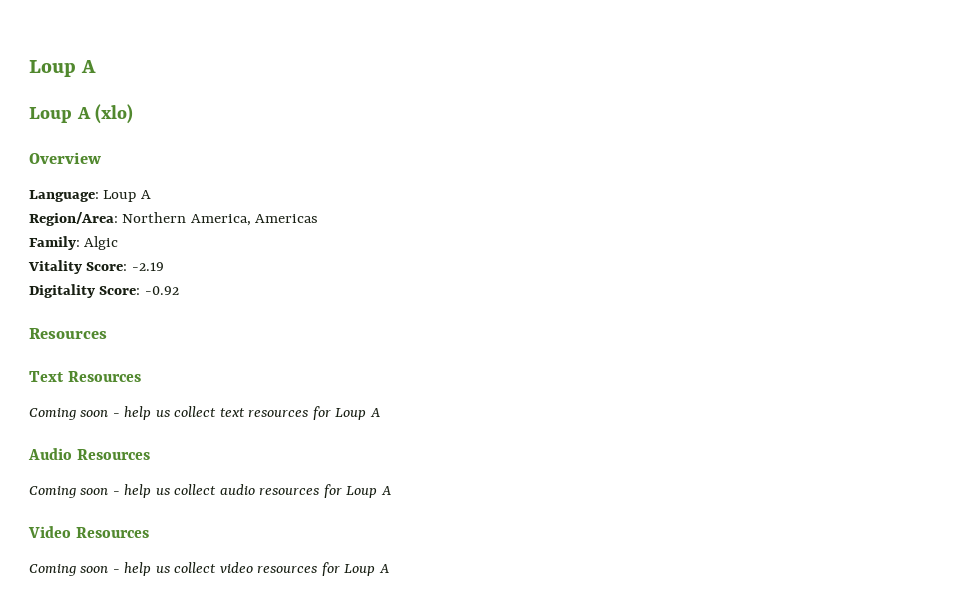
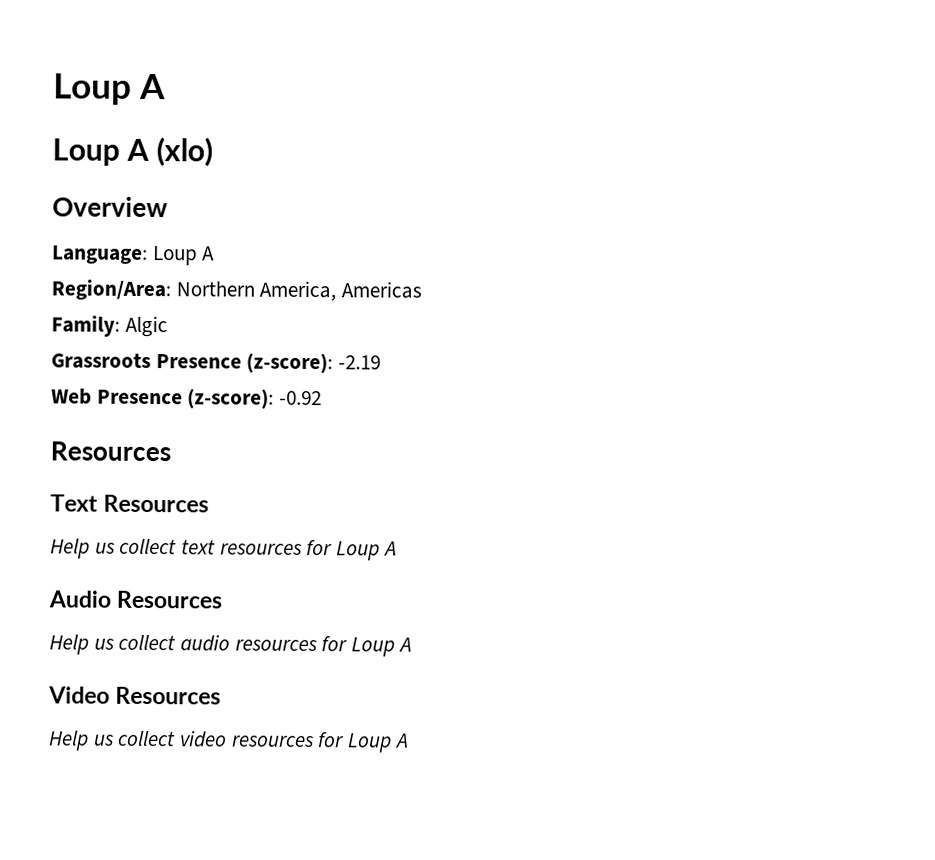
- Vitality Score: -2.19
- Digitality Score: -0.92
+ Grassroots Presence (z-score): -2.19
+ Web Presence (z-score): -0.92
- Coming soon - help us collect text resources for Loup A
+ Help us collect text resources for Loup A
- Coming soon - help us collect audio resources for Loup A
+ Help us collect audio resources for Loup A
- Coming soon - help us collect video resources for Loup A
+ Help us collect video resources for Loup A

